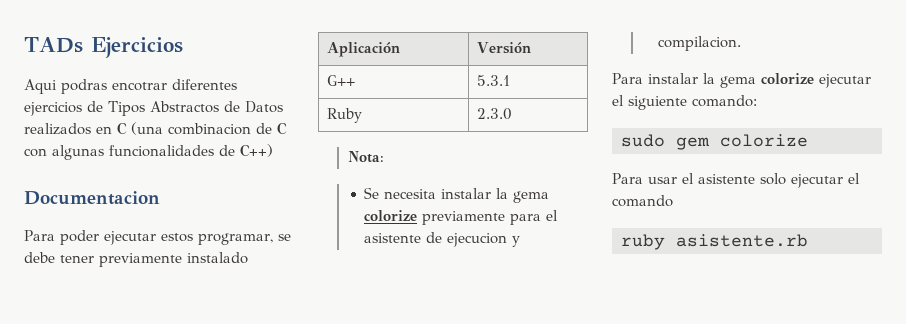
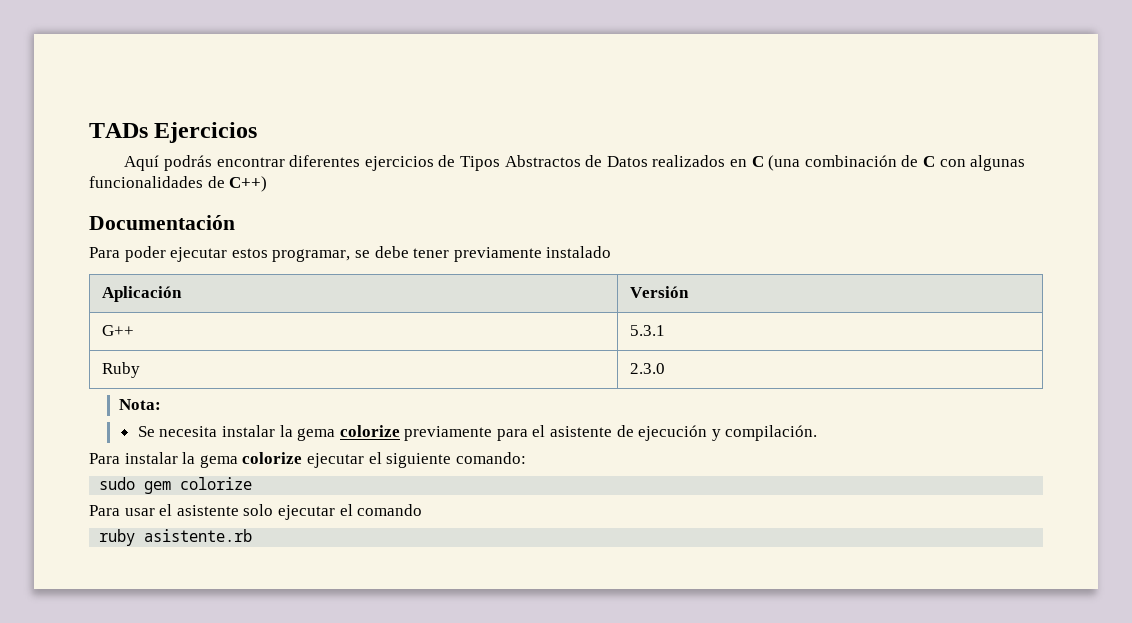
- Aqui podras encotrar diferentes ejercicios de Tipos Abstractos de Datos realizados en C (una combinacion de C con algunas funcionalidades de C++)
+ Aquí podrás encontrar diferentes ejercicios de Tipos Abstractos de Datos realizados en C (una combinación de C con algunas funcionalidades de C++)
- Documentacion
+ Documentación
- Se necesita instalar la gema colorize previamente para el asistente de ejecucion y compilacion.
+ Se necesita instalar la gema colorize previamente para el asistente de ejecución y compilación.

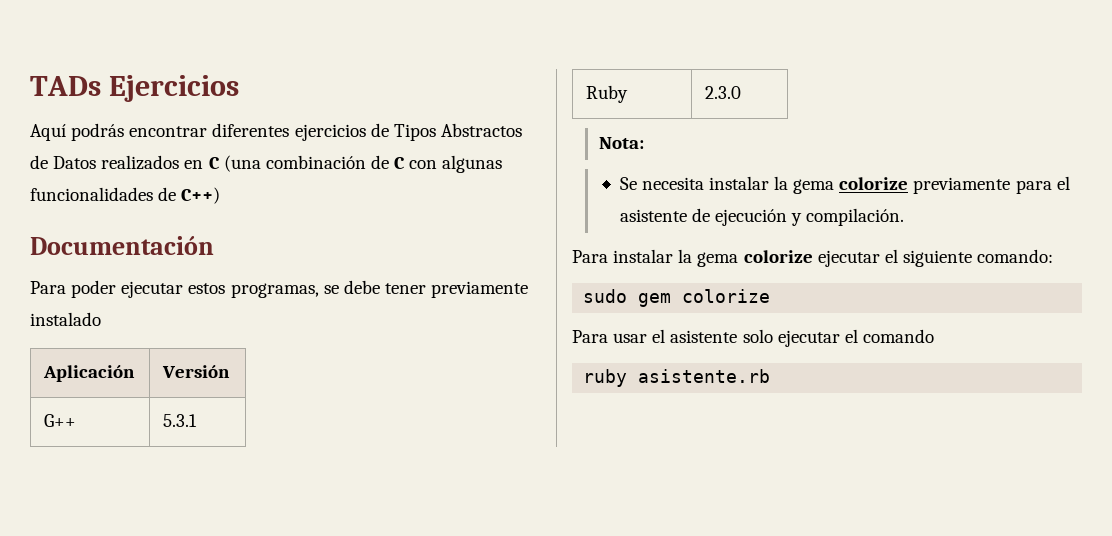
- Para poder ejecutar estos programar, se debe tener previamente instalado
+ Para poder ejecutar estos programas, se debe tener previamente instalado

